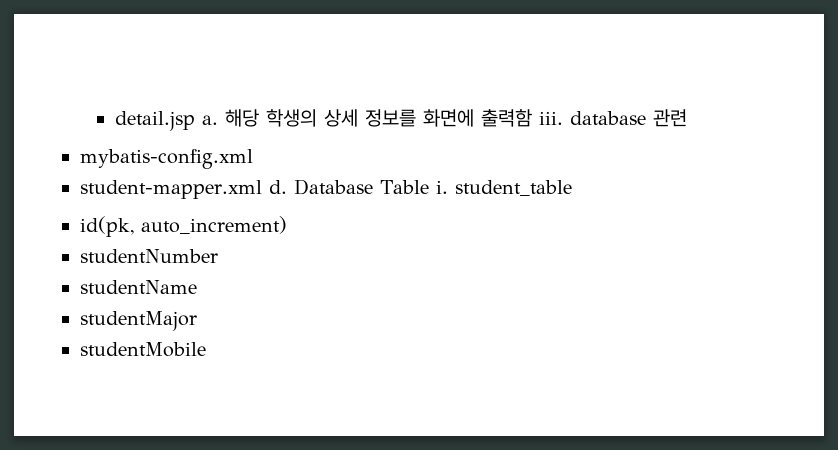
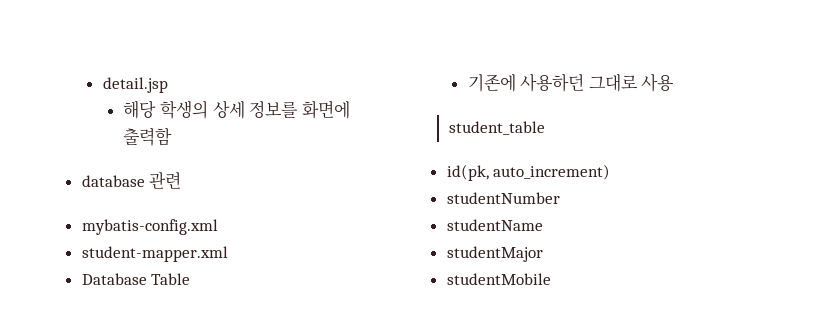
- detail.jsp a. 해당 학생의 상세 정보를 화면에 출력함 iii. database 관련
+ detail.jsp
+ 해당 학생의 상세 정보를 화면에 출력함
+ database 관련
- student-mapper.xml d. Database Table i. student_table
+ student-mapper.xml
+ Database Table
+ 기존에 사용하던 그대로 사용
+ student_table

